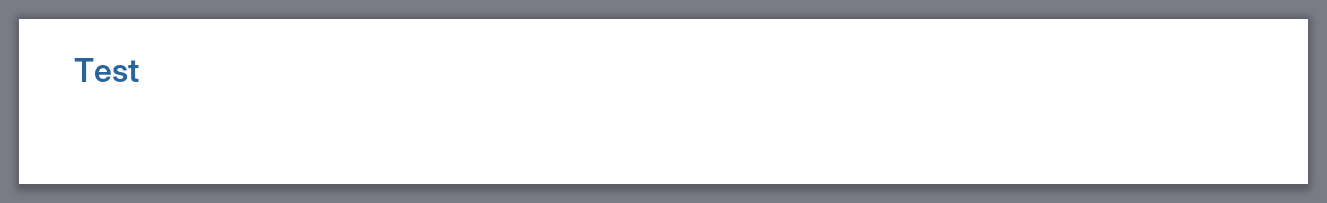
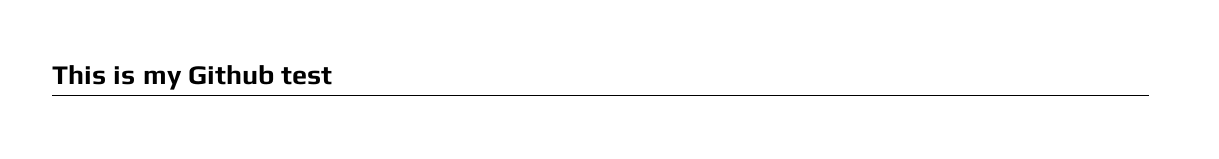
- Test
+ This is my Github test

